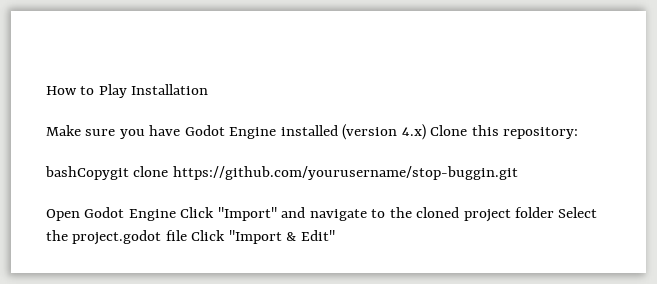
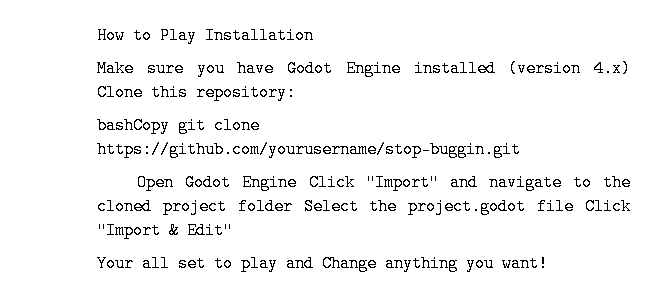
- bashCopygit clone https://github.com/yourusername/stop-buggin.git
+ bashCopy git clone https://github.com/yourusername/stop-buggin.git
+ Your all set to play and Change anything you want!

